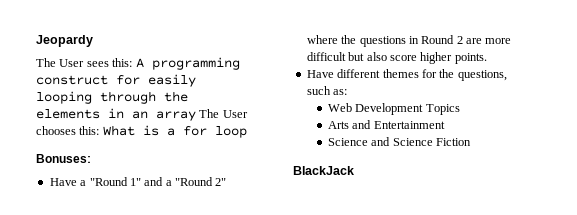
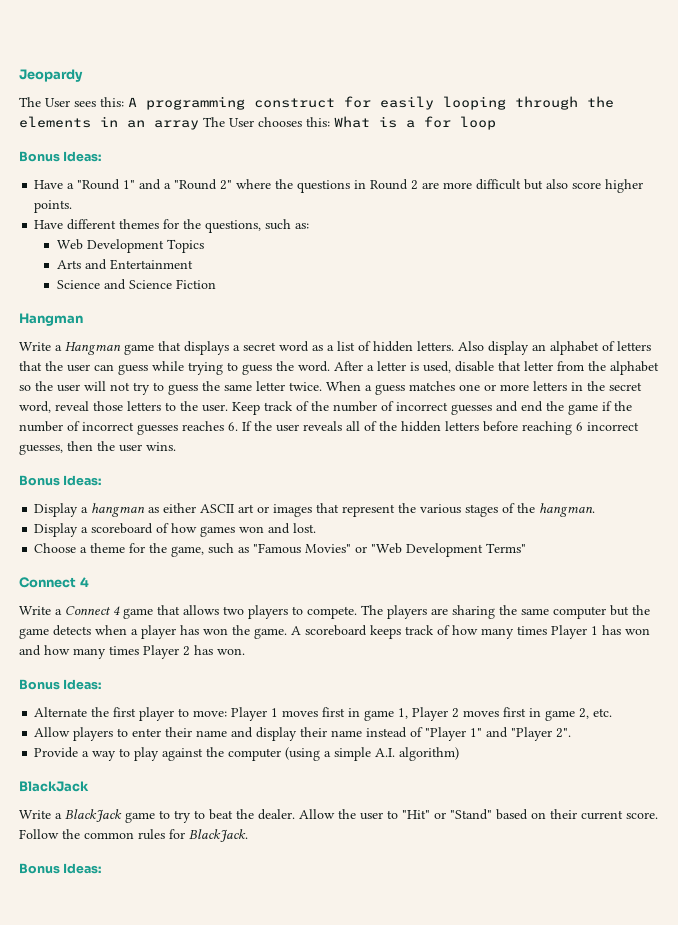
  The User sees this: A programming construct for easily looping through the elements in an array The User chooses this: What is a for loop
- Bonuses:
+ Bonus Ideas:
  Science and Science Fiction
+ Hangman
+ Write a Hangman game that displays a secret word as a list of hidden letters. Also display an alphabet of letters that the user can guess while trying to guess the word. After a letter is used, disable that letter from the alphabet so the user will not try to guess the same letter twice. When a guess matches one or more letters in the secret word, reveal those letters to the user. Keep track of the number of incorrect guesses and end the game if the number of incorrect guesses reaches 6. If the user reveals all of the hidden letters before reaching 6 incorrect guesses, then the user wins.
+ Bonus Ideas:
+ Display a hangman as either ASCII art or images that represent the various stages of the hangman.
+ Display a scoreboard of how games won and lost.
+ Choose a theme for the game, such as "Famous Movies" or "Web Development Terms"
+ Connect 4
+ Write a Connect 4 game that allows two players to compete. The players are sharing the same computer but the game detects when a player has won the game. A scoreboard keeps track of how many times Player 1 has won and how many times Player 2 has won.
+ Bonus Ideas:
+ Alternate the first player to move: Player 1 moves first in game 1, Player 2 moves first in game 2, etc.
+ Allow players to enter their name and display their name instead of "Player 1" and "Player 2".
+ Provide a way to play against the computer (using a simple A.I. algorithm)
  BlackJack
+ Write a BlackJack game to try to beat the dealer. Allow the user to "Hit" or "Stand" based on their current score. Follow the common rules for BlackJack.
+ Bonus Ideas:

